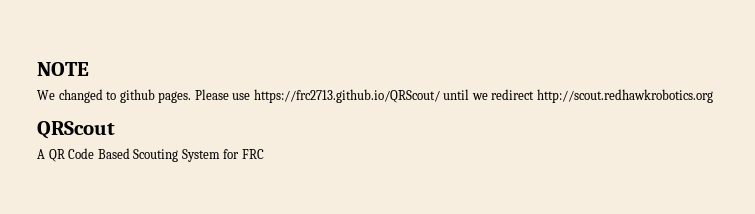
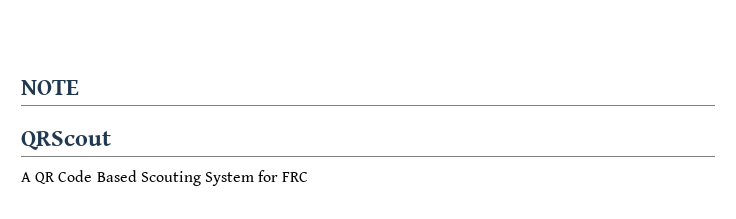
- We changed to github pages. Please use https://frc2713.github.io/QRScout/ until we redirect http://scout.redhawkrobotics.org

